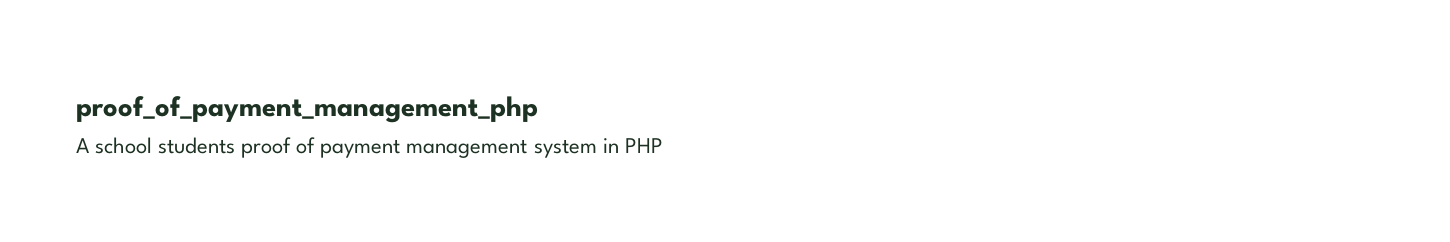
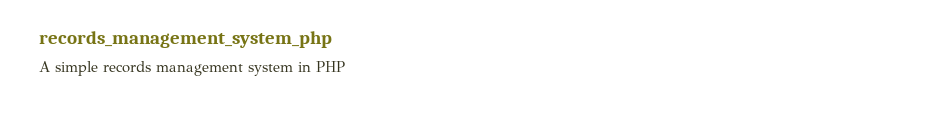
- proof_of_payment_management_php
+ records_management_system_php
- A school students proof of payment management system in PHP
+ A simple records management system in PHP

